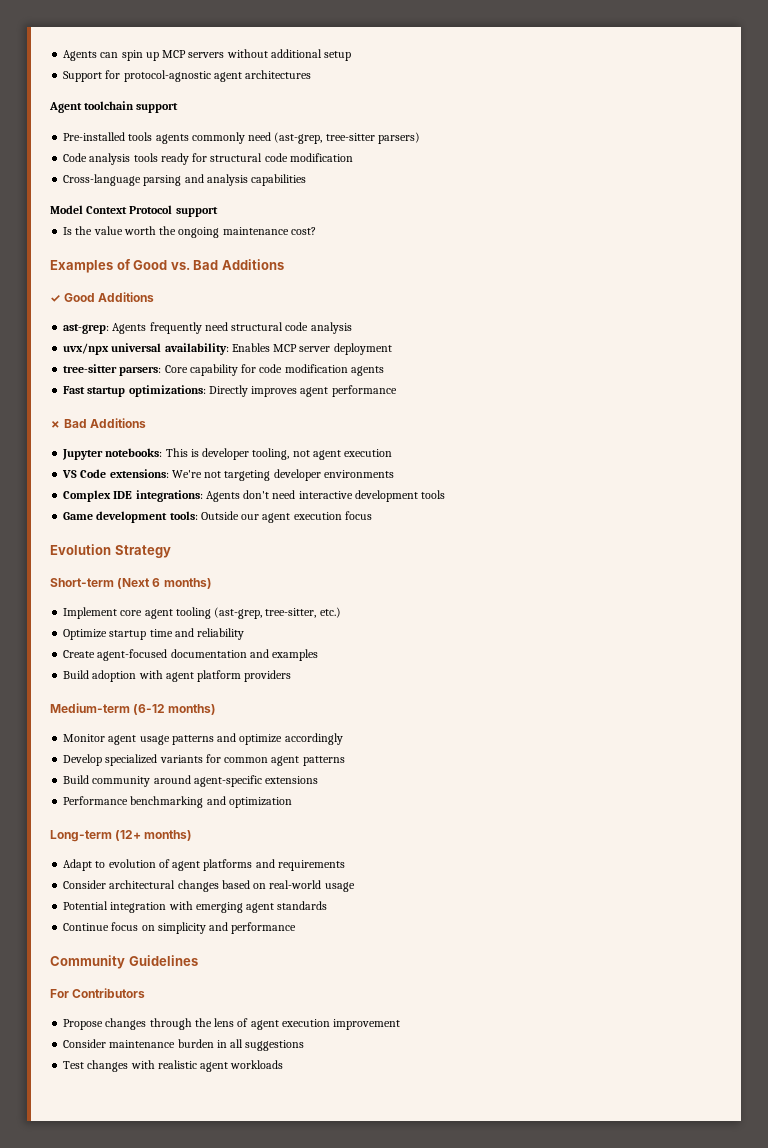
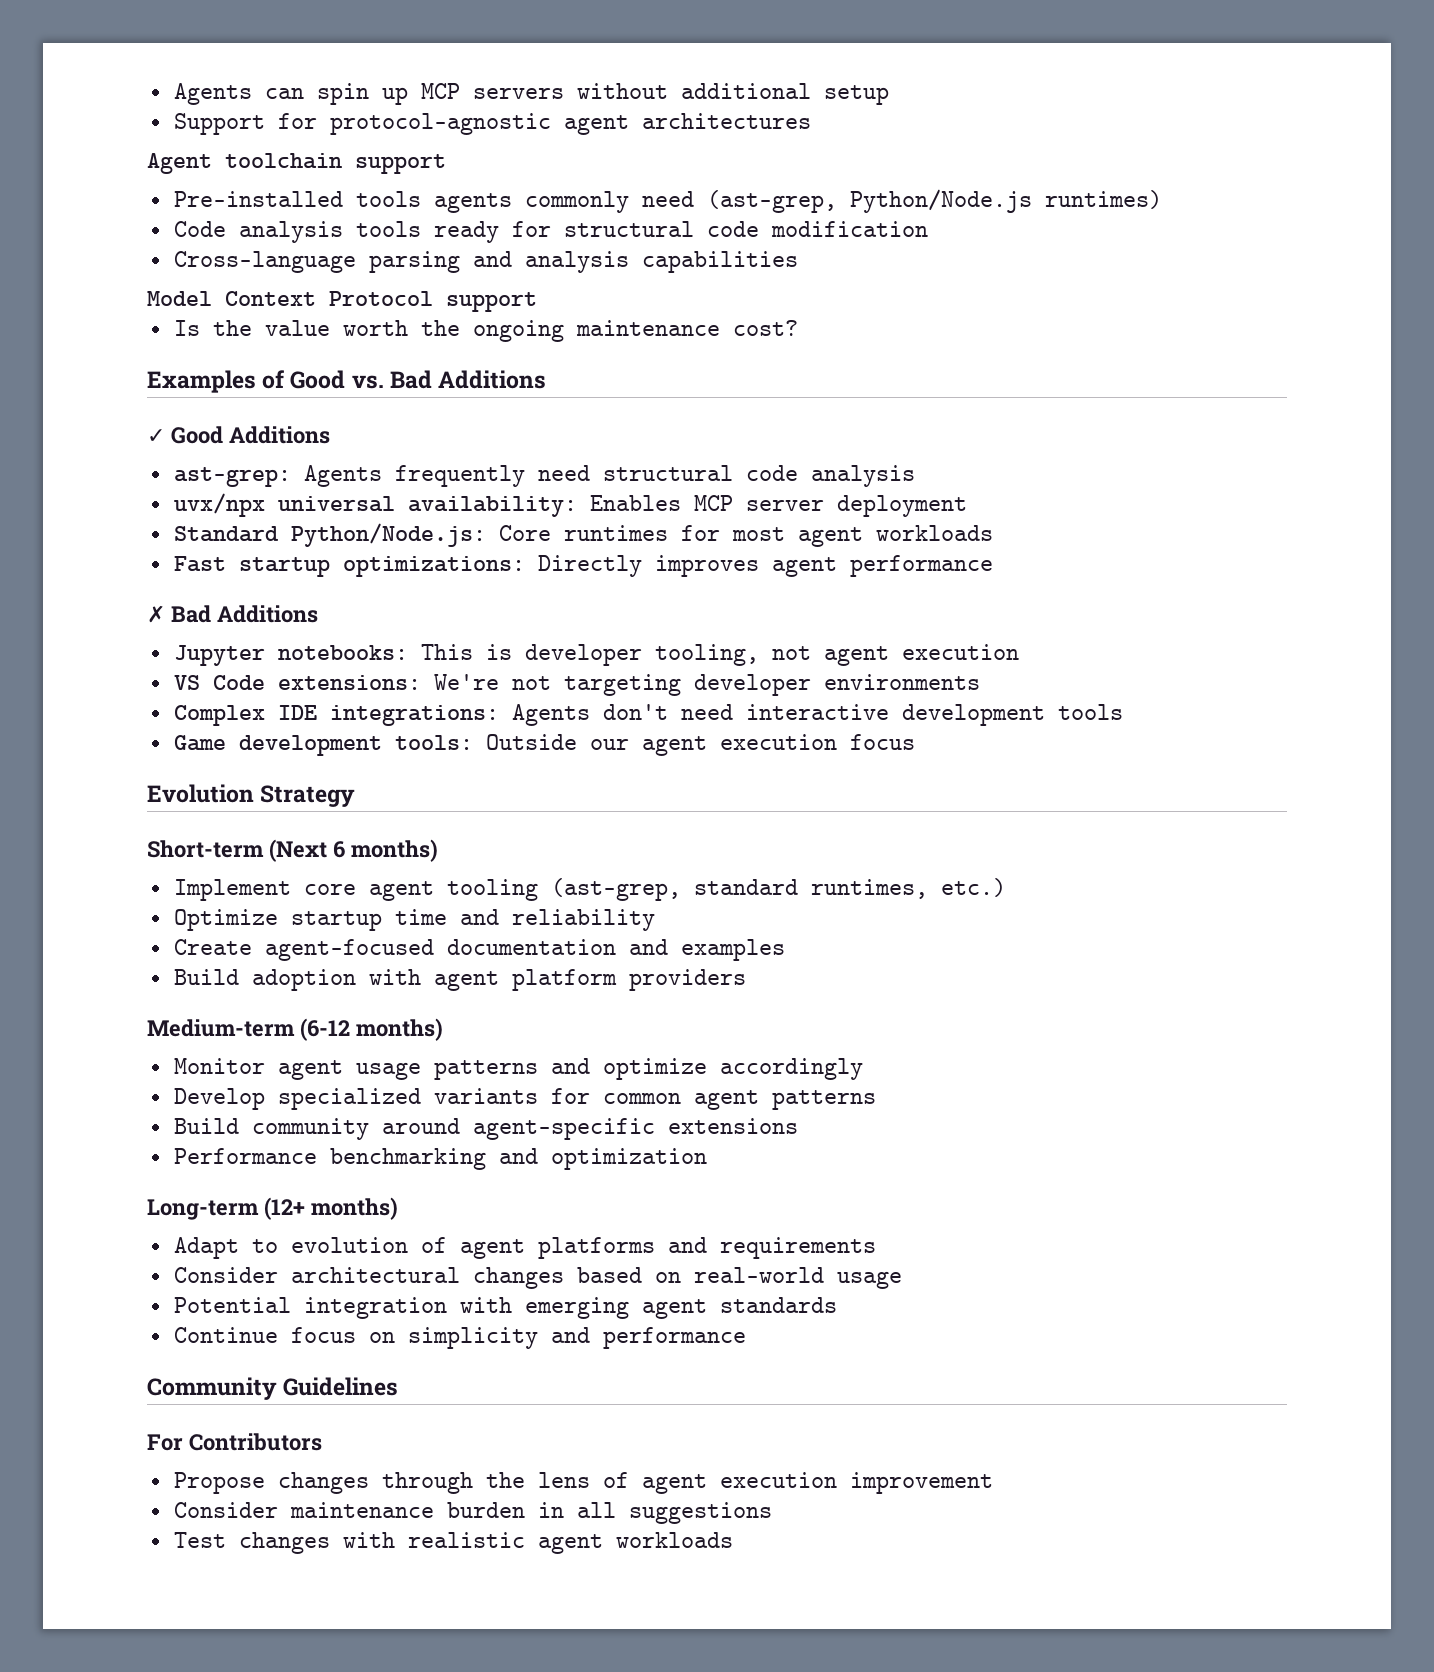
- Pre-installed tools agents commonly need (ast-grep, tree-sitter parsers)
+ Pre-installed tools agents commonly need (ast-grep, Python/Node.js runtimes)
- tree-sitter parsers: Core capability for code modification agents
+ Standard Python/Node.js: Core runtimes for most agent workloads
- Implement core agent tooling (ast-grep, tree-sitter, etc.)
+ Implement core agent tooling (ast-grep, standard runtimes, etc.)

